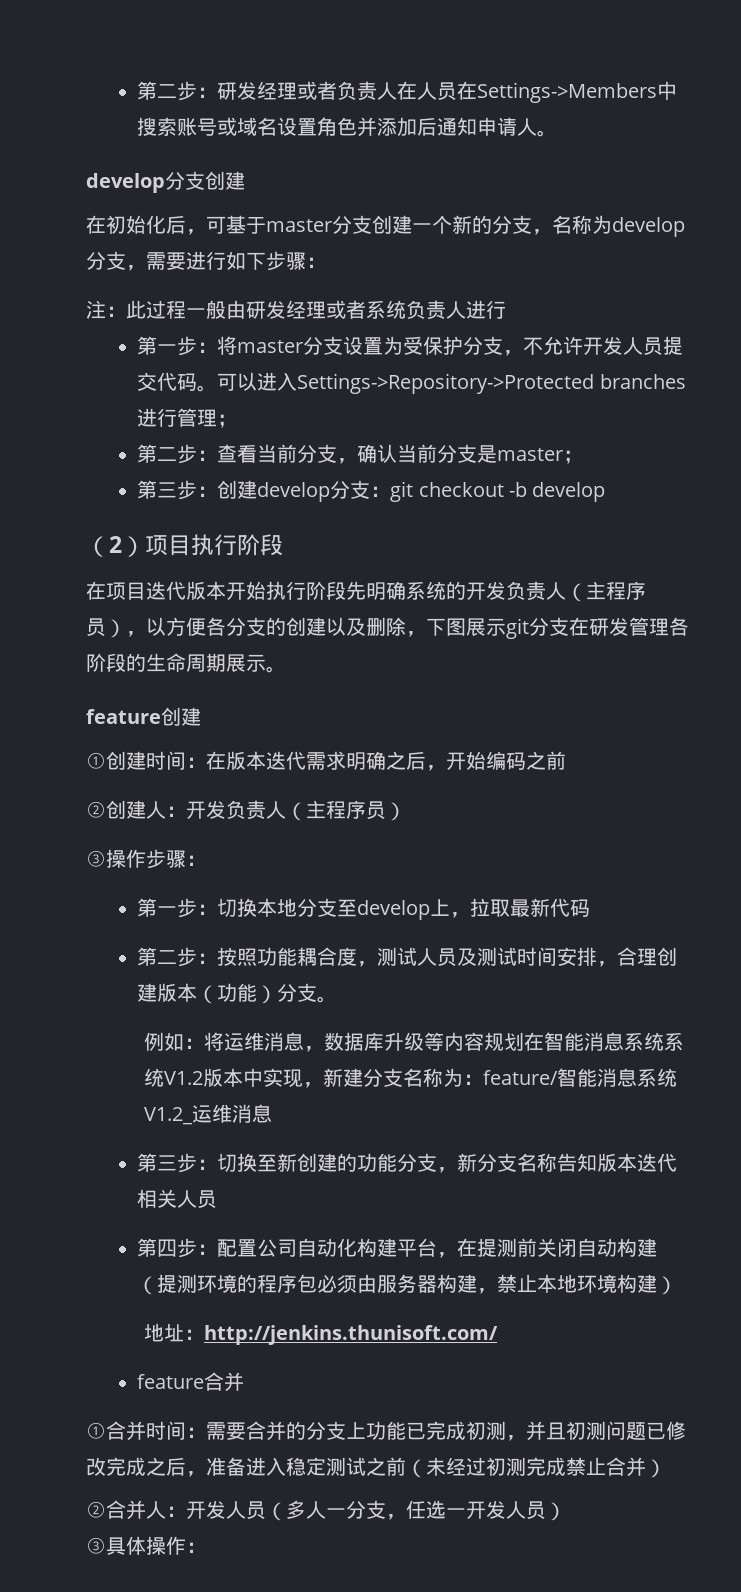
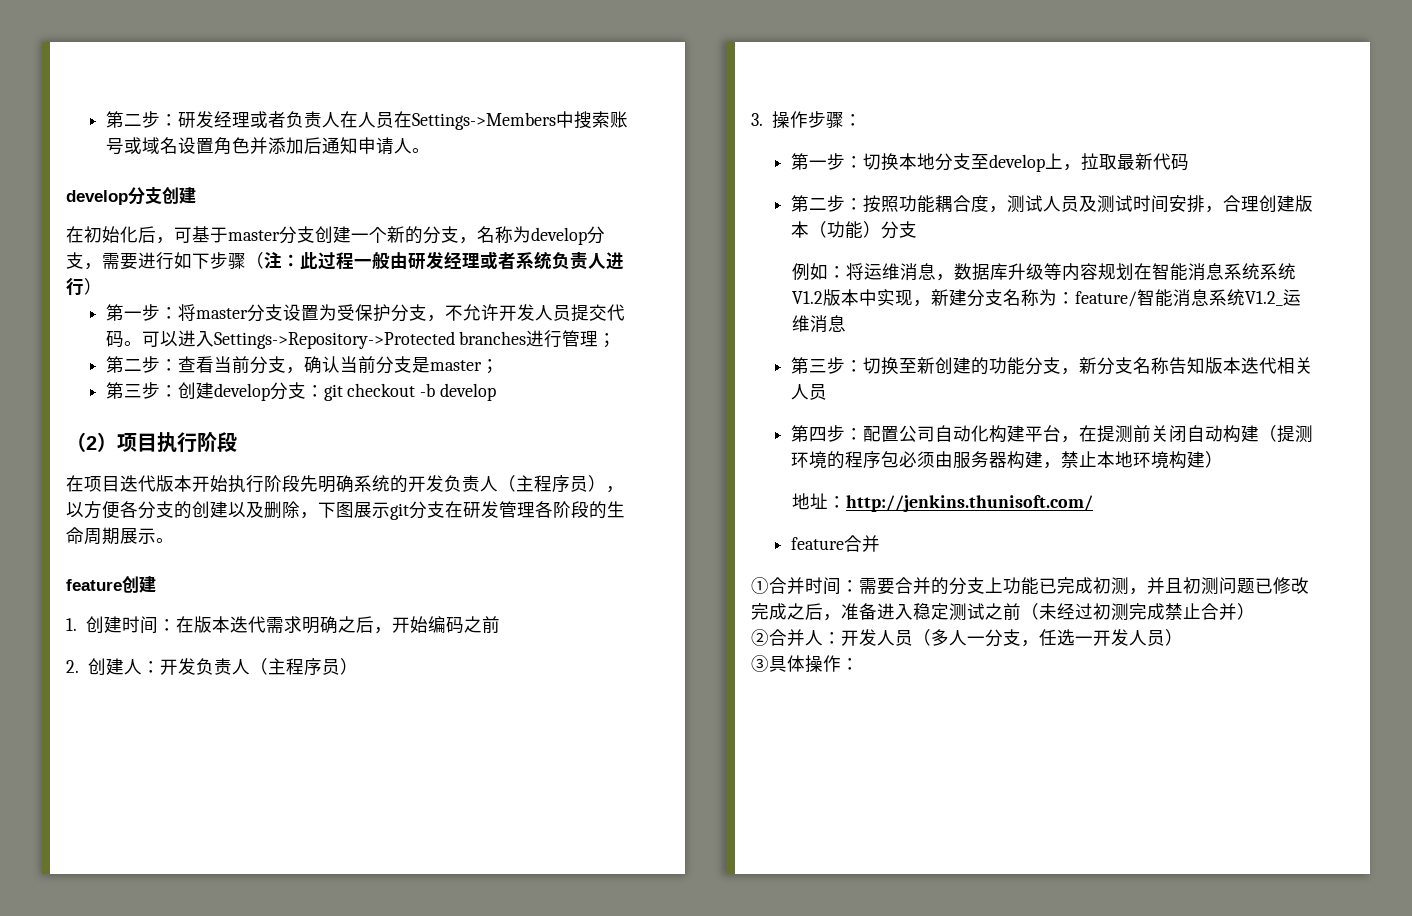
- 在初始化后，可基于master分支创建一个新的分支，名称为develop分支，需要进行如下步骤：
- 注：此过程一般由研发经理或者系统负责人进行
+ 在初始化后，可基于master分支创建一个新的分支，名称为develop分支，需要进行如下步骤（注：此过程一般由研发经理或者系统负责人进行）
- ①创建时间：在版本迭代需求明确之后，开始编码之前
+ 1.创建时间：在版本迭代需求明确之后，开始编码之前
- ②创建人：开发负责人（主程序员）
+ 2.创建人：开发负责人（主程序员）
- ③操作步骤：
+ 3.操作步骤：
- 第二步：按照功能耦合度，测试人员及测试时间安排，合理创建版本（功能）分支。
+ 第二步：按照功能耦合度，测试人员及测试时间安排，合理创建版本（功能）分支

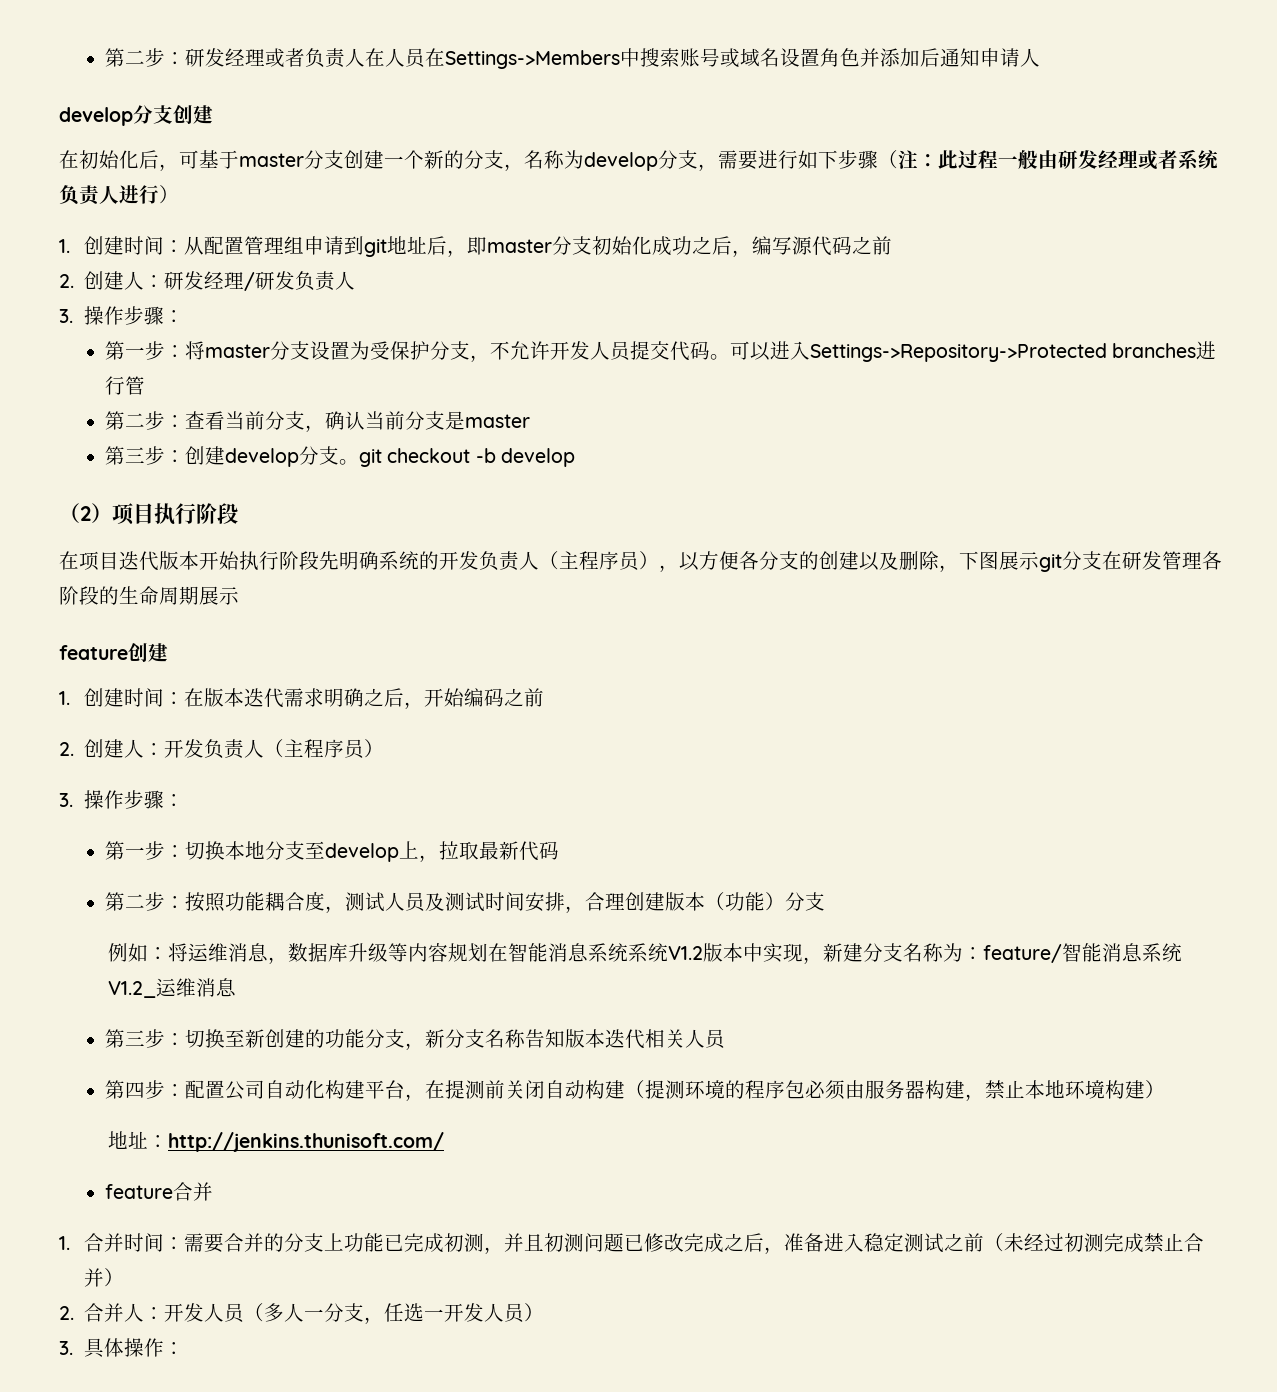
- 第二步：研发经理或者负责人在人员在Settings->Members中搜索账号或域名设置角色并添加后通知申请人。
+ 第二步：研发经理或者负责人在人员在Settings->Members中搜索账号或域名设置角色并添加后通知申请人
+ 1.创建时间：从配置管理组申请到git地址后，即master分支初始化成功之后，编写源代码之前
+ 2.创建人：研发经理/研发负责人
+ 3.操作步骤：
- 可以进入Settings->Repository->Protected branches进行管理；
+ 可以进入Settings->Repository->Protected branches进行管
- 第二步：查看当前分支，确认当前分支是master；
+ 第二步：查看当前分支，确认当前分支是master
- 第三步：创建develop分支：git checkout -b develop
+ 第三步：创建develop分支。git checkout -b develop
- 在项目迭代版本开始执行阶段先明确系统的开发负责人（主程序员），以方便各分支的创建以及删除，下图展示git分支在研发管理各阶段的生命周期展示。
+ 在项目迭代版本开始执行阶段先明确系统的开发负责人（主程序员），以方便各分支的创建以及删除，下图展示git分支在研发管理各阶段的生命周期展示
- ①合并时间：需要合并的分支上功能已完成初测，并且初测问题已修改完成之后，准备进入稳定测试之前（未经过初测完成禁止合并）
+ 1.合并时间：需要合并的分支上功能已完成初测，并且初测问题已修改完成之后，准备进入稳定测试之前（未经过初测完成禁止合并）
- ②合并人：开发人员（多人一分支，任选一开发人员）
+ 2.合并人：开发人员（多人一分支，任选一开发人员）
- ③具体操作：
+ 3.具体操作：

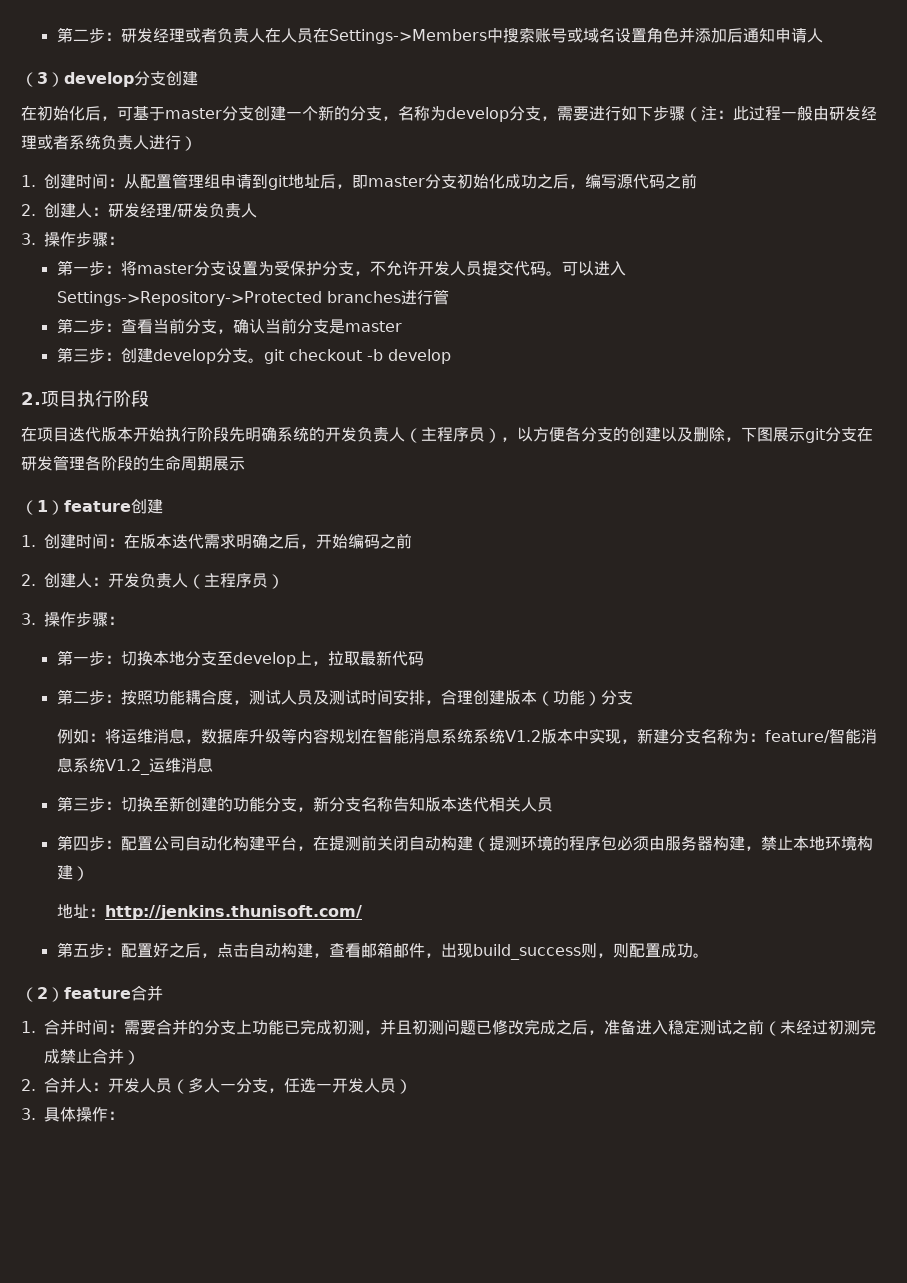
- develop分支创建
+ （3）develop分支创建
- （2）项目执行阶段
+ 2.项目执行阶段
- feature创建
+ （1）feature创建
- feature合并
+ 第五步：配置好之后，点击自动构建，查看邮箱邮件，出现build_success则，则配置成功。
+ （2）feature合并

